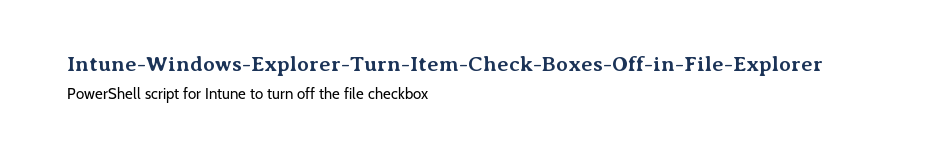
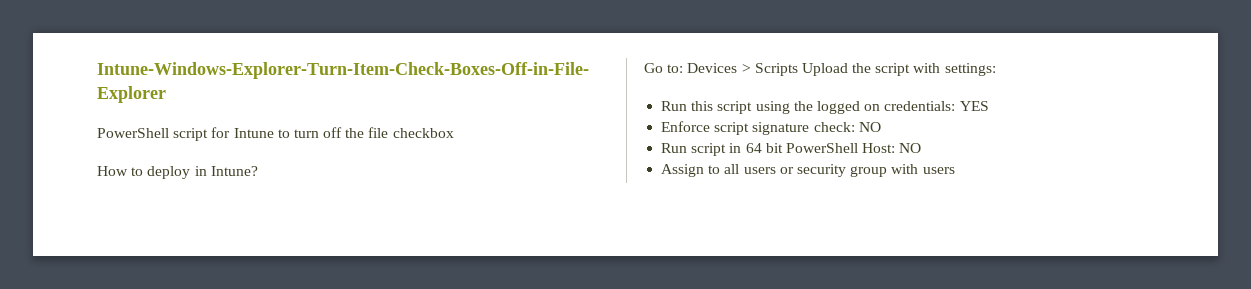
+ How to deploy in Intune?
+ Go to: Devices > Scripts Upload the script with settings:
+ Run this script using the logged on credentials: YES
+ Enforce script signature check: NO
+ Run script in 64 bit PowerShell Host: NO
+ Assign to all users or security group with users

